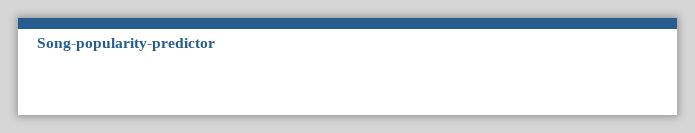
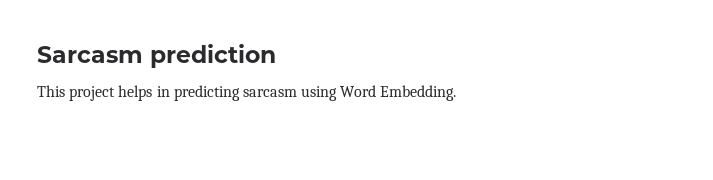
- Song-popularity-predictor
+ Sarcasm prediction
+ This project helps in predicting sarcasm using Word Embedding.

